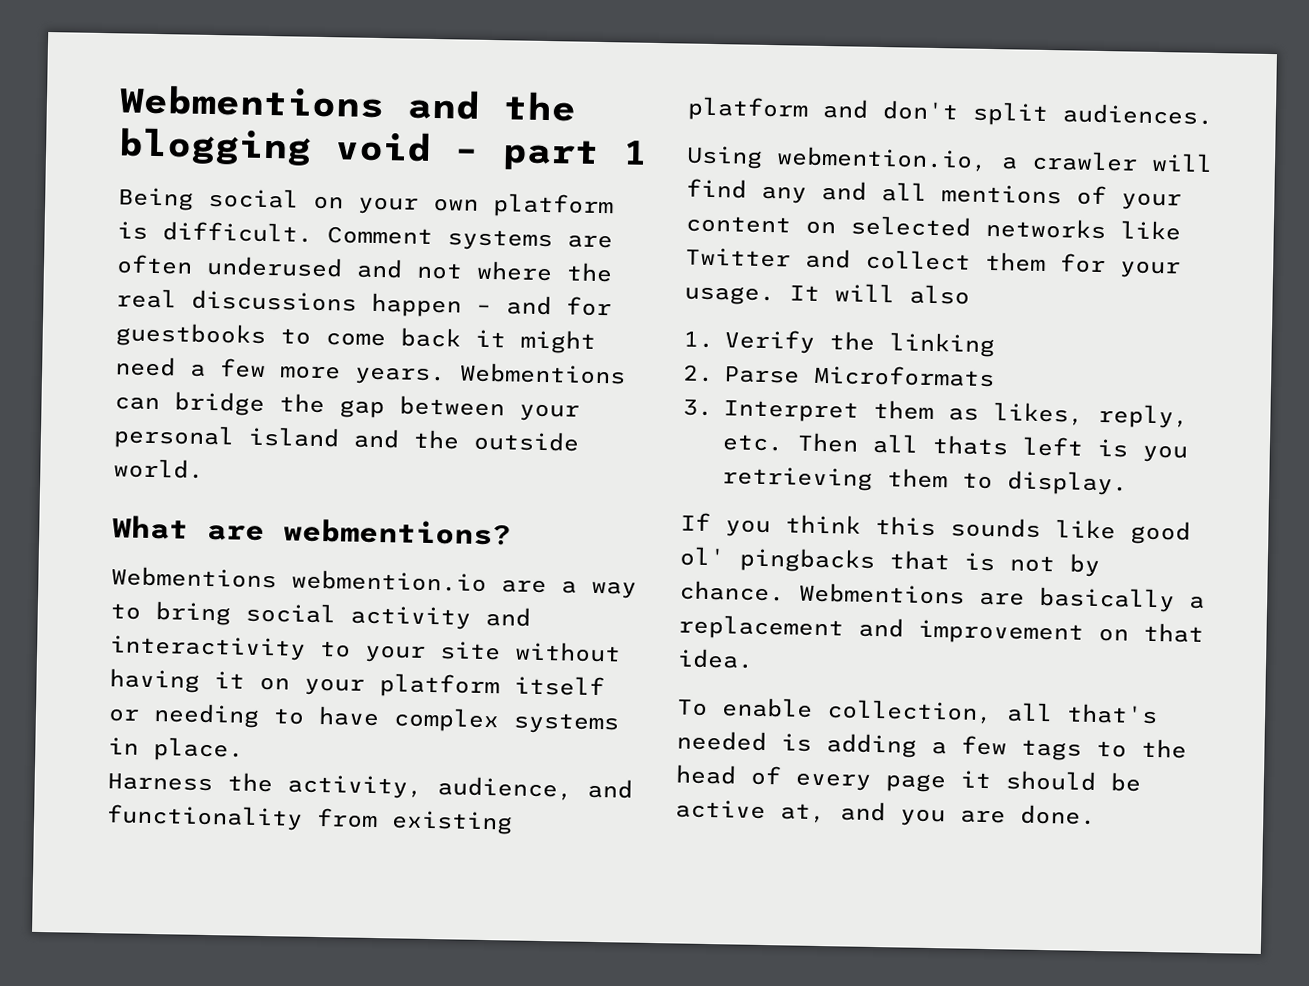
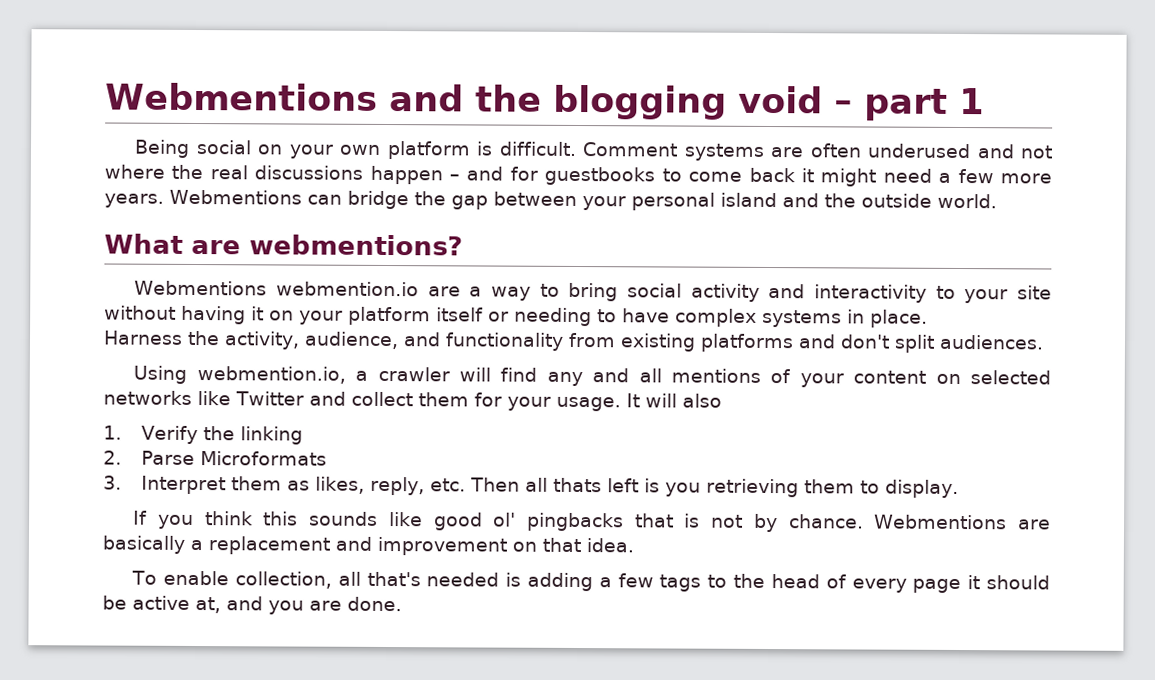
- Harness the activity, audience, and functionality from existing platform and don't split audiences.
+ Harness the activity, audience, and functionality from existing platforms and don't split audiences.

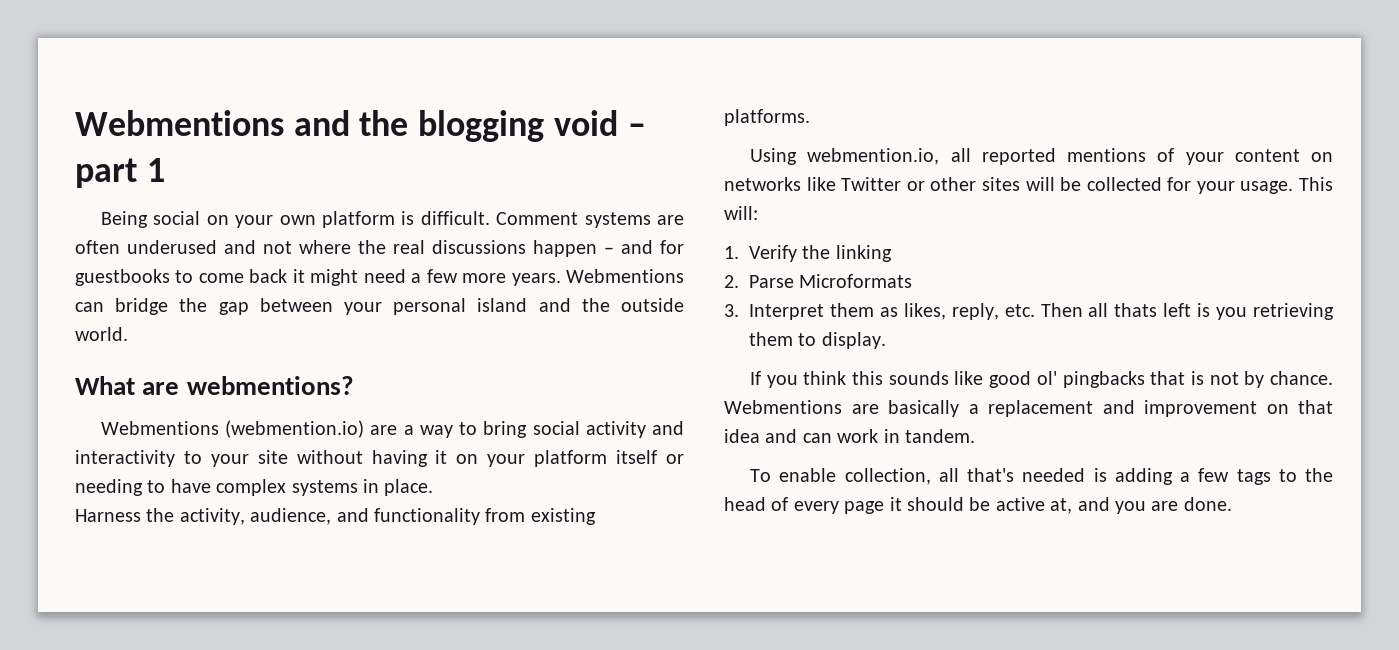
- Webmentions webmention.io are a way to bring social activity and interactivity to your site without having it on your platform itself or needing to have complex systems in place.
+ Webmentions (webmention.io) are a way to bring social activity and interactivity to your site without having it on your platform itself or needing to have complex systems in place.
- Harness the activity, audience, and functionality from existing platforms and don't split audiences.
- Using webmention.io, a crawler will find any and all mentions of your content on selected networks like Twitter and collect them for your usage. It will also
+ Harness the activity, audience, and functionality from existing platforms.
+ Using webmention.io, all reported mentions of your content on networks like Twitter or other sites will be collected for your usage. This will:
- Webmentions are basically a replacement and improvement on that idea.
+ Webmentions are basically a replacement and improvement on that idea and can work in tandem.

